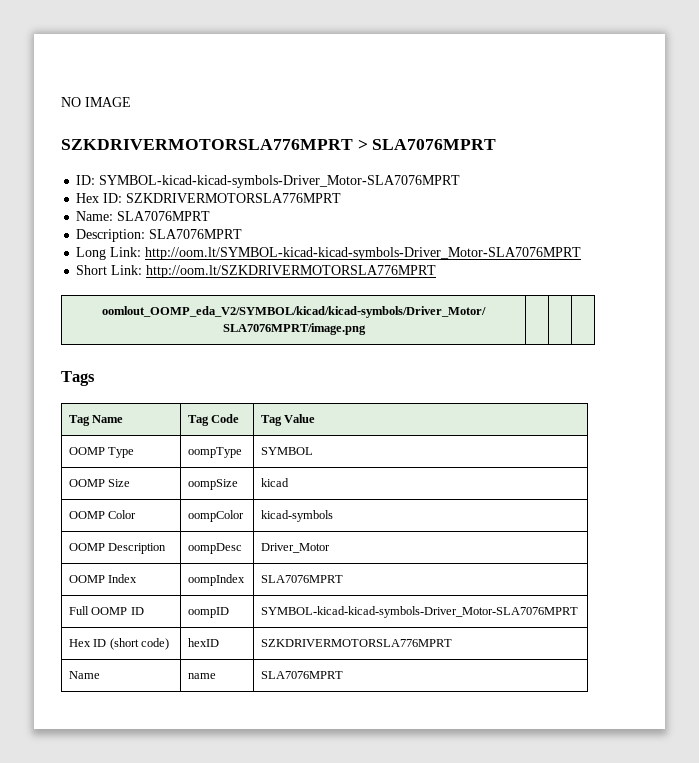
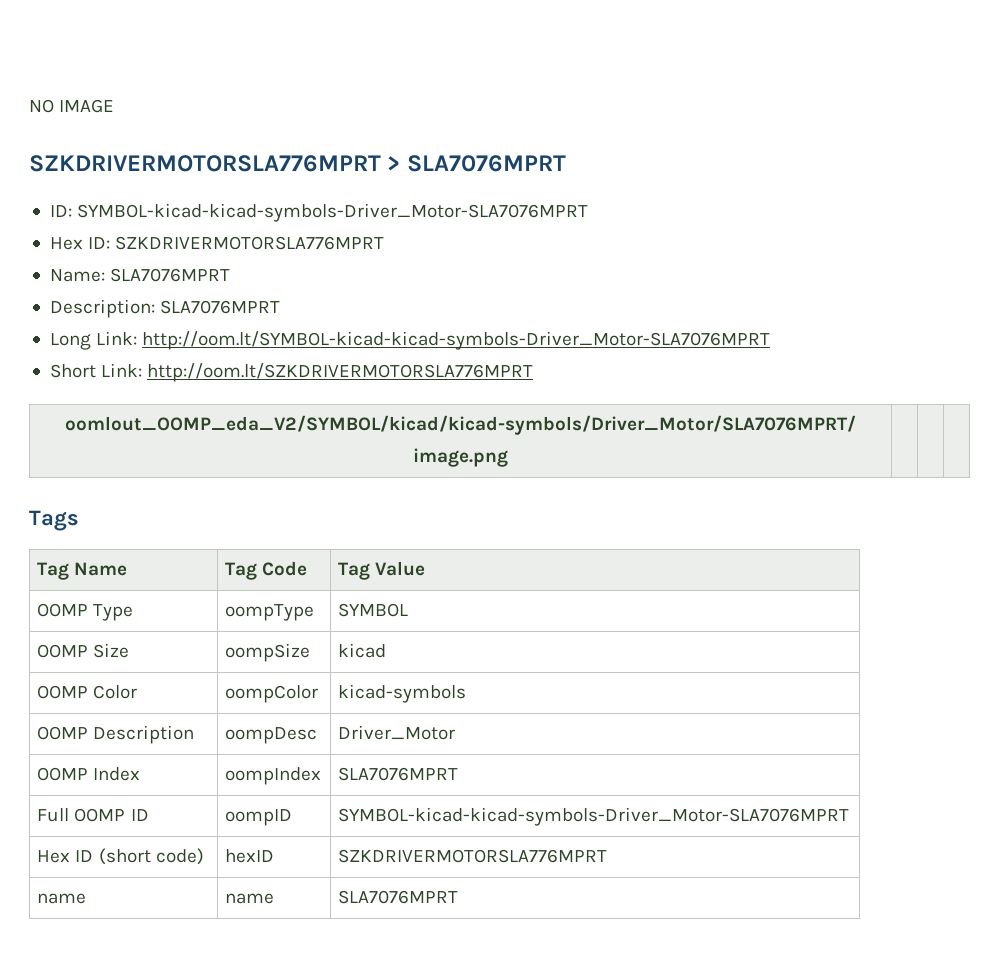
- Name | name | SLA7076MPRT
+ name | name | SLA7076MPRT

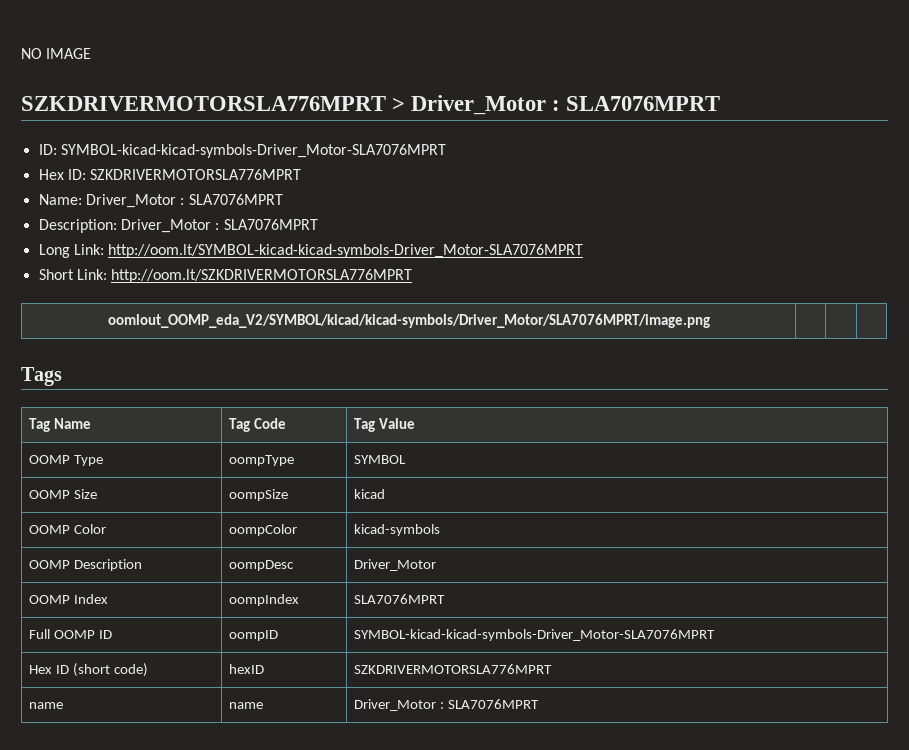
- SZKDRIVERMOTORSLA776MPRT > SLA7076MPRT
+ SZKDRIVERMOTORSLA776MPRT > Driver_Motor : SLA7076MPRT
- Name: SLA7076MPRT
+ Name: Driver_Motor : SLA7076MPRT
- Description: SLA7076MPRT
+ Description: Driver_Motor : SLA7076MPRT
- name | name | SLA7076MPRT
+ name | name | Driver_Motor : SLA7076MPRT

